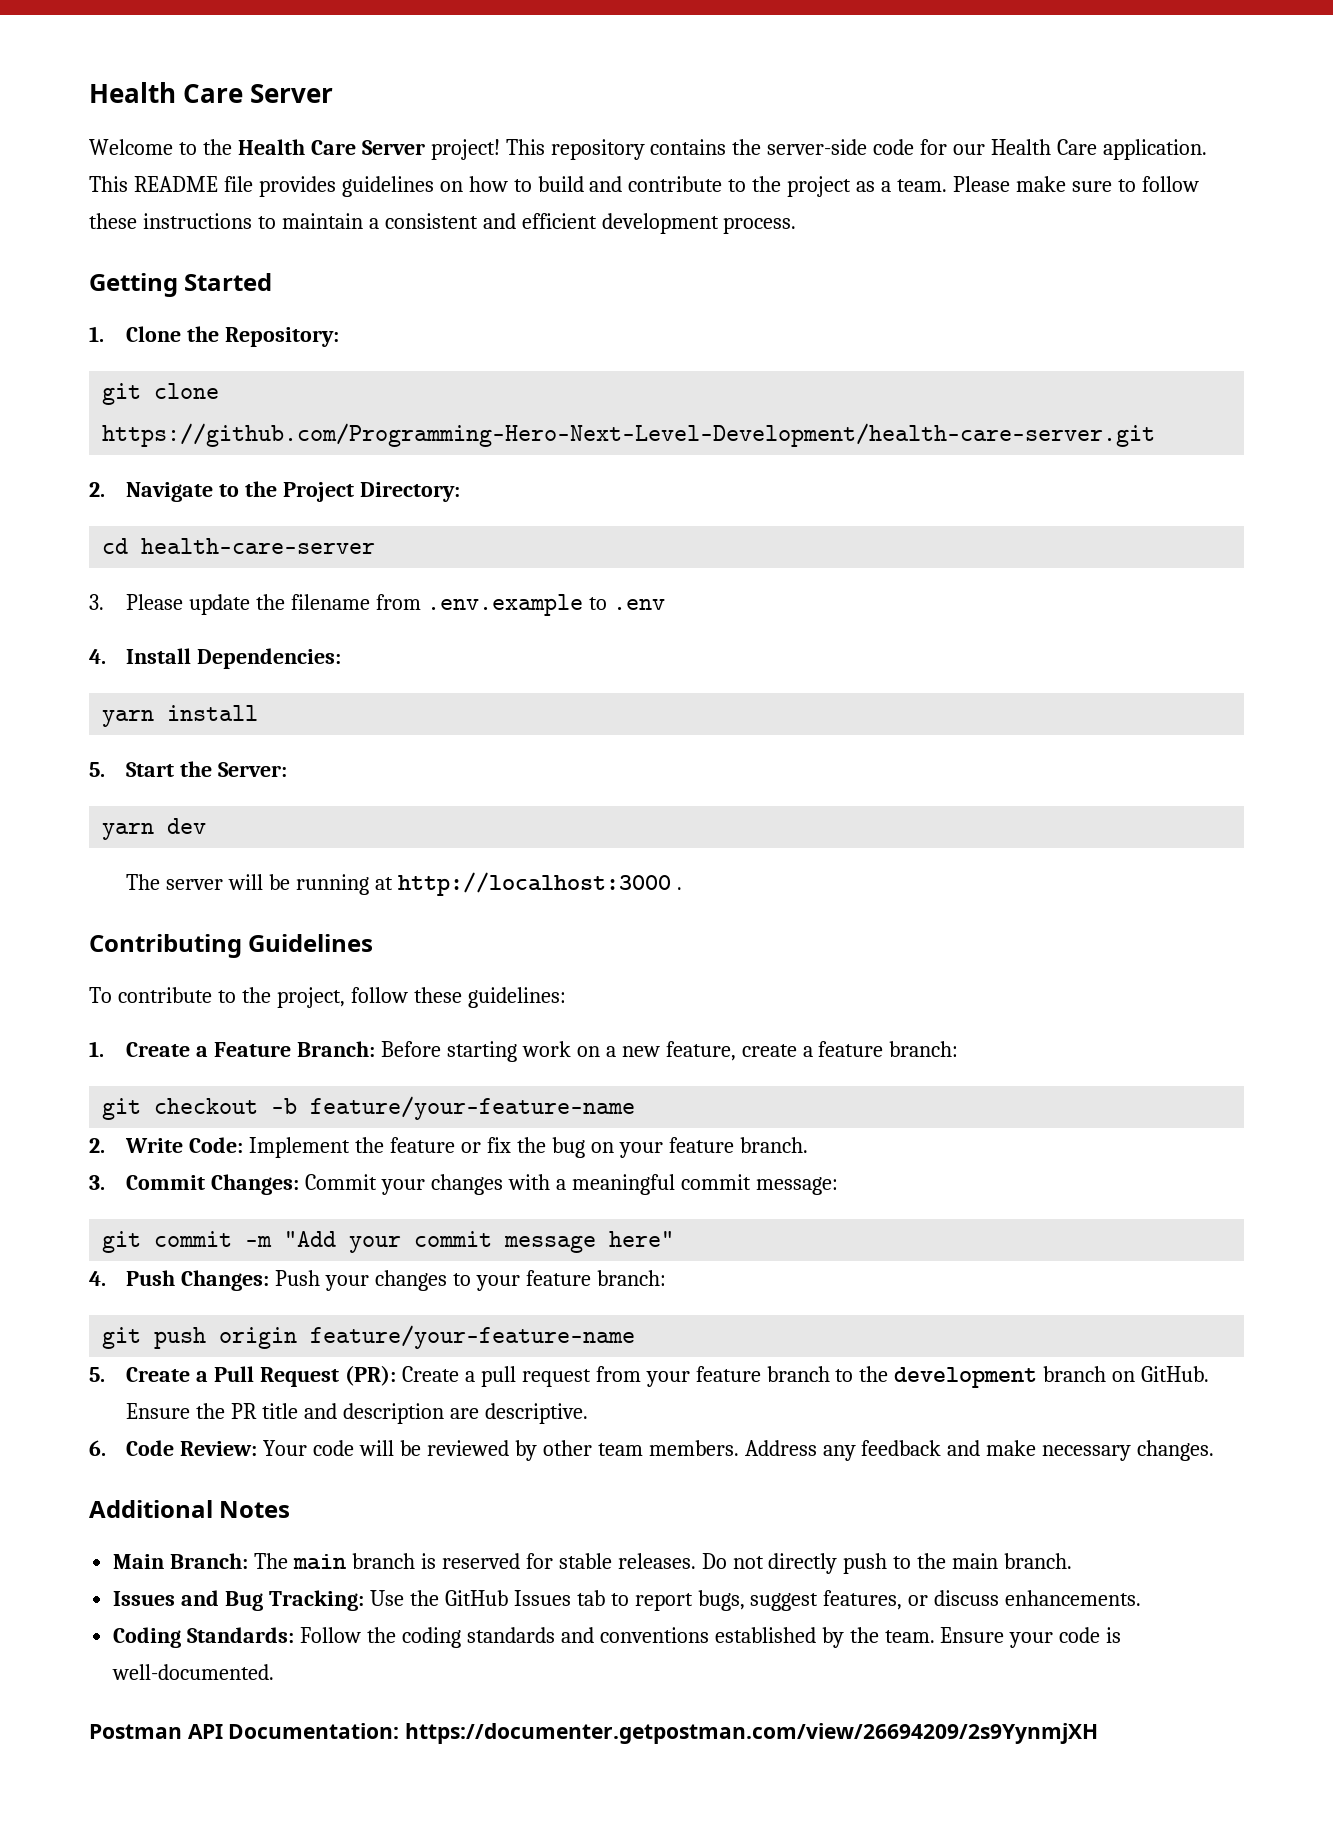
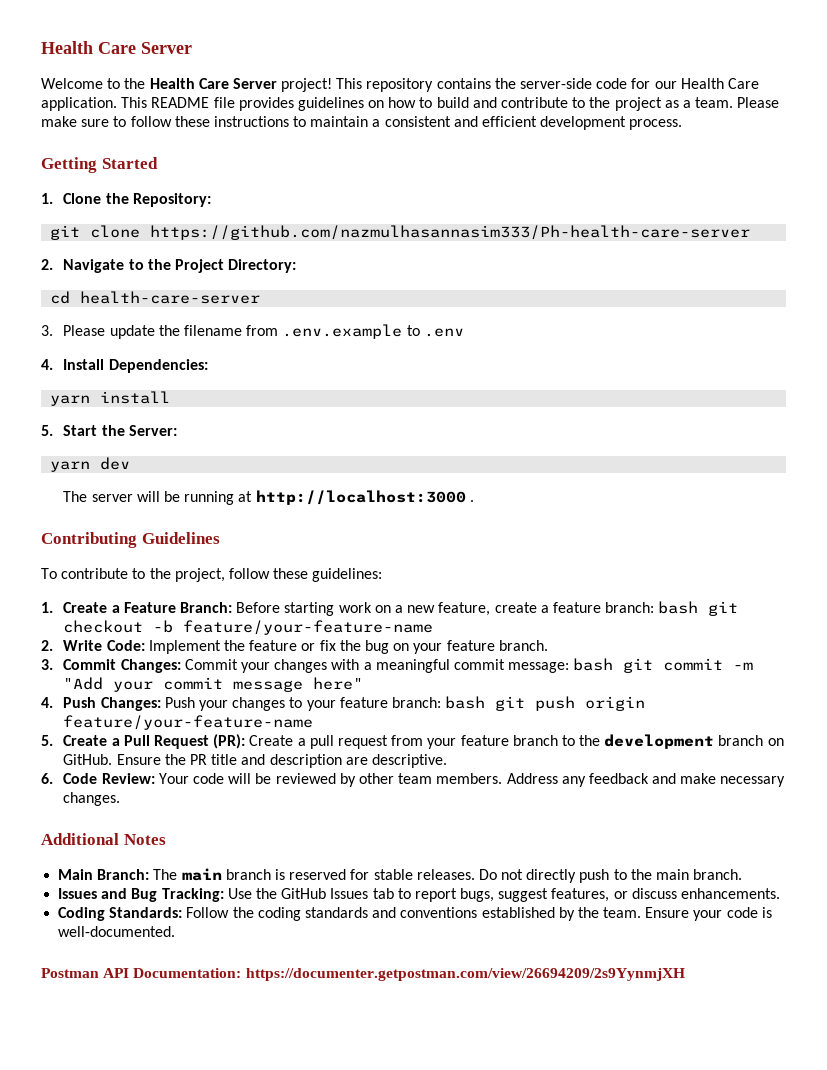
- git clone https://github.com/Programming-Hero-Next-Level-Development/health-care-server.git
+ git clone https://github.com/nazmulhasannasim333/Ph-health-care-server
- 1. Create a Feature Branch: Before starting work on a new feature, create a feature branch:
- git checkout -b feature/your-feature-name
+ 1. Create a Feature Branch: Before starting work on a new feature, create a feature branch: bash git checkout -b feature/your-feature-name
- 3. Commit Changes: Commit your changes with a meaningful commit message:
- git commit -m "Add your commit message here"
+ 3. Commit Changes: Commit your changes with a meaningful commit message: bash git commit -m "Add your commit message here"
- 4. Push Changes: Push your changes to your feature branch:
- git push origin feature/your-feature-name
+ 4. Push Changes: Push your changes to your feature branch: bash git push origin feature/your-feature-name

